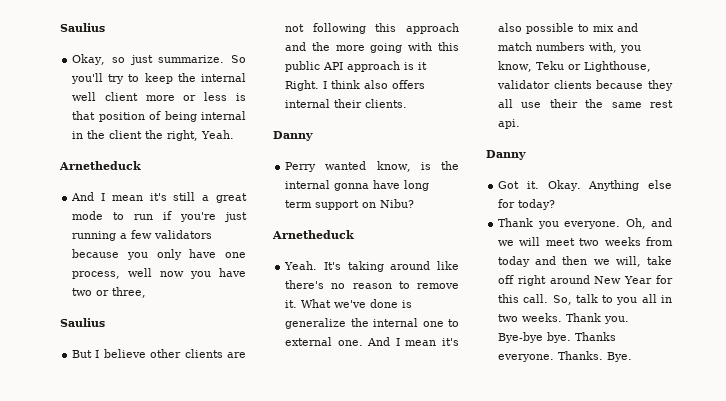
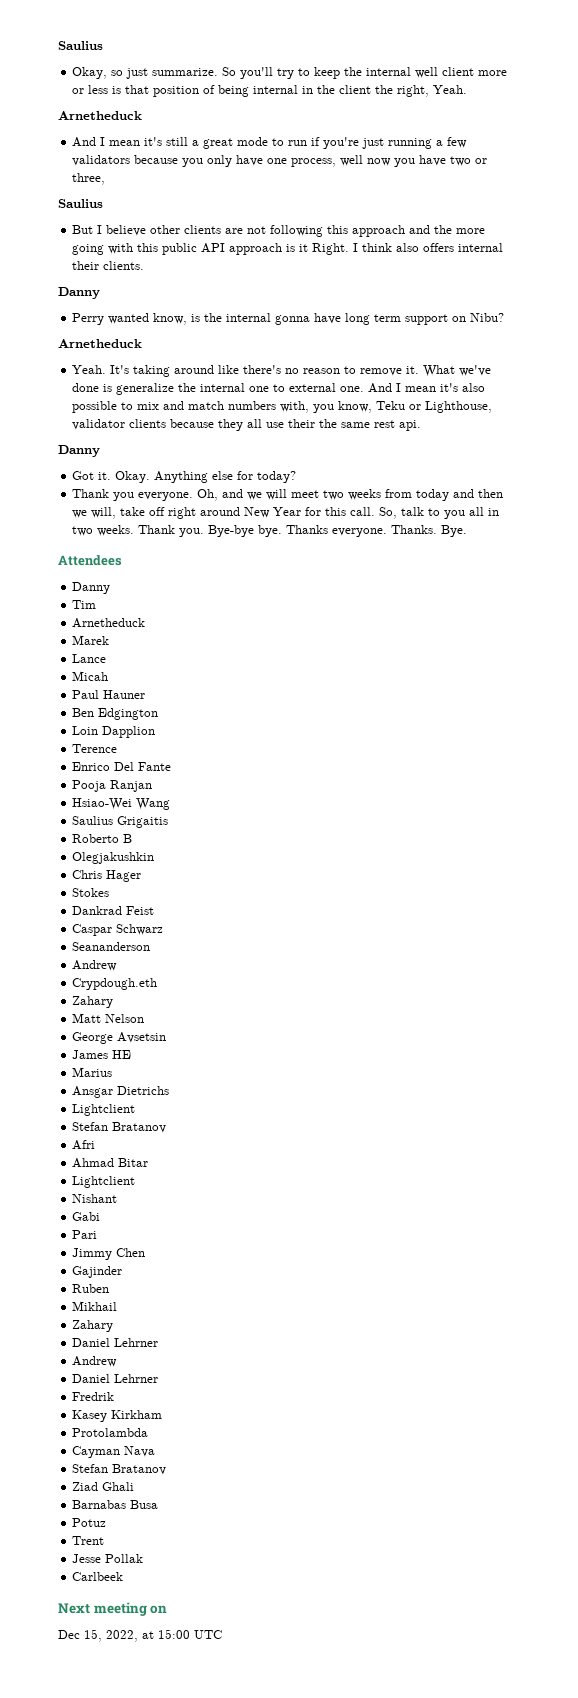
+ Attendees
+ Danny
+ Tim
+ Arnetheduck
+ Marek
+ Lance
+ Micah
+ Paul Hauner
+ Ben Edgington
+ Loin Dapplion
+ Terence
+ Enrico Del Fante
+ Pooja Ranjan
+ Hsiao-Wei Wang
+ Saulius Grigaitis
+ Roberto B
+ Olegjakushkin
+ Chris Hager
+ Stokes
+ Dankrad Feist
+ Caspar Schwarz
+ Seananderson
+ Andrew
+ Crypdough.eth
+ Zahary
+ Matt Nelson
+ George Avsetsin
+ James HE
+ Marius
+ Ansgar Dietrichs
+ Lightclient
+ Stefan Bratanov
+ Afri
+ Ahmad Bitar
+ Lightclient
+ Nishant
+ Gabi
+ Pari
+ Jimmy Chen
+ Gajinder
+ Ruben
+ Mikhail
+ Zahary
+ Daniel Lehrner
+ Andrew
+ Daniel Lehrner
+ Fredrik
+ Kasey Kirkham
+ Protolambda
+ Cayman Nava
+ Stefan Bratanov
+ Ziad Ghali
+ Barnabas Busa
+ Potuz
+ Trent
+ Jesse Pollak
+ Carlbeek
+ Next meeting on
+ Dec 15, 2022, at 15:00 UTC

